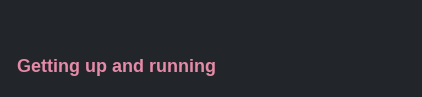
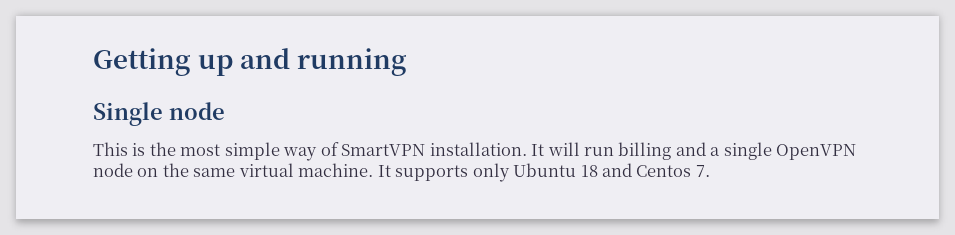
+ Single node
+ This is the most simple way of SmartVPN installation. It will run billing and a single OpenVPN node on the same virtual machine. It supports only Ubuntu 18 and Centos 7.

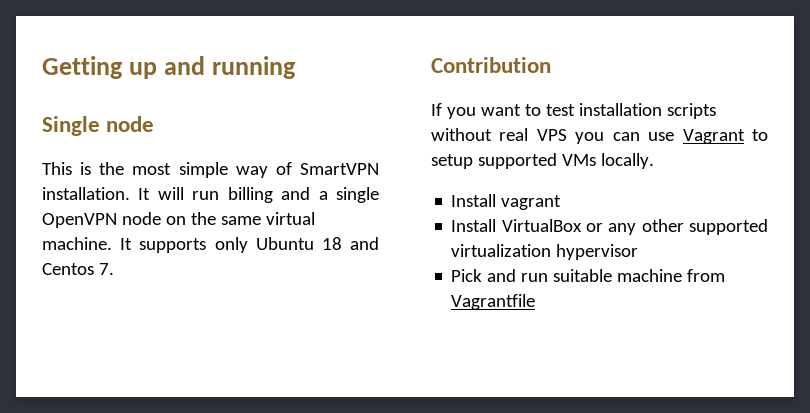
+ Contribution
+ If you want to test installation scripts without real VPS you can use Vagrant to setup supported VMs locally.
+ Install vagrant
+ Install VirtualBox or any other supported virtualization hypervisor
+ Pick and run suitable machine from Vagrantfile

